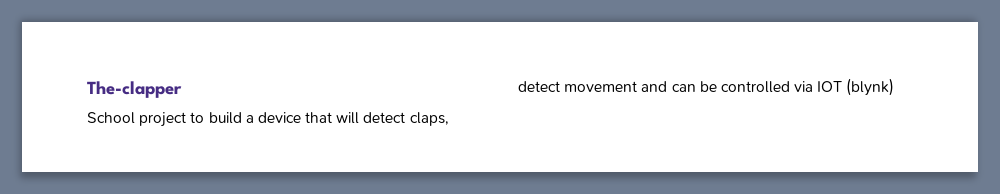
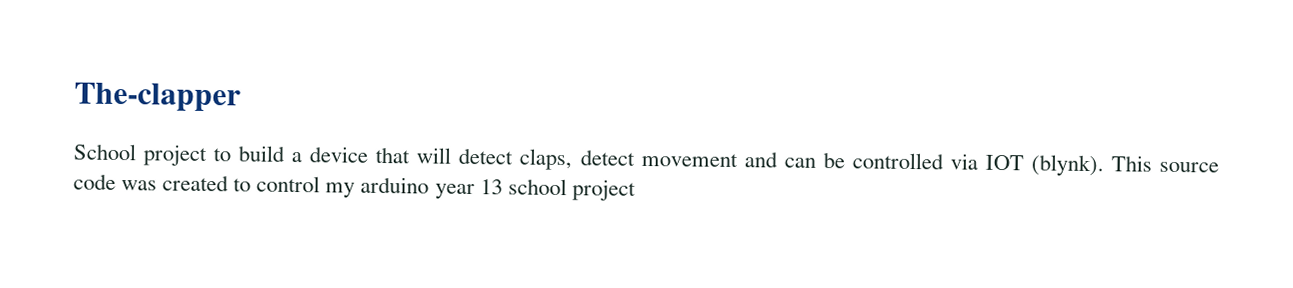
- School project to build a device that will detect claps, detect movement and can be controlled via IOT (blynk)
+ School project to build a device that will detect claps, detect movement and can be controlled via IOT (blynk). This source code was created to control my arduino year 13 school project

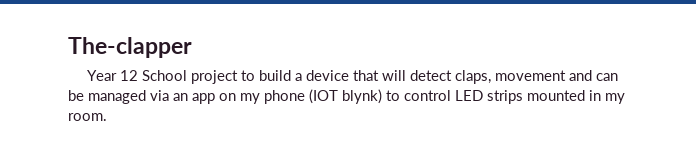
- School project to build a device that will detect claps, detect movement and can be controlled via IOT (blynk). This source code was created to control my arduino year 13 school project
+ Year 12 School project to build a device that will detect claps, movement and can be managed via an app on my phone (IOT blynk) to control LED strips mounted in my room.

